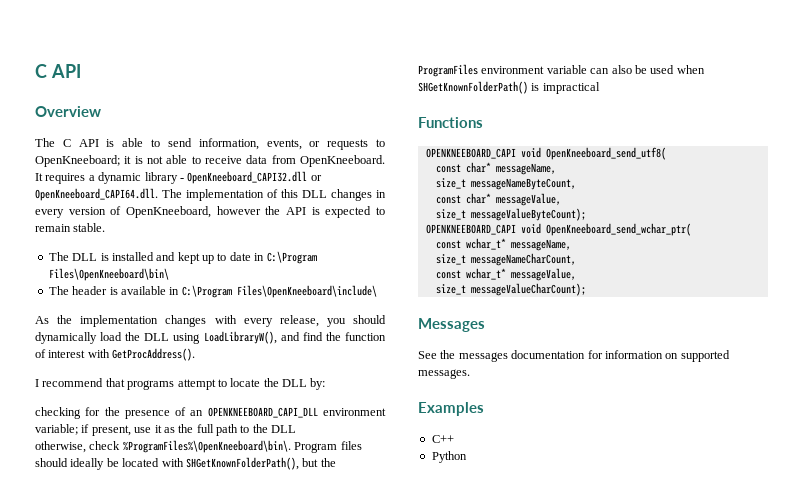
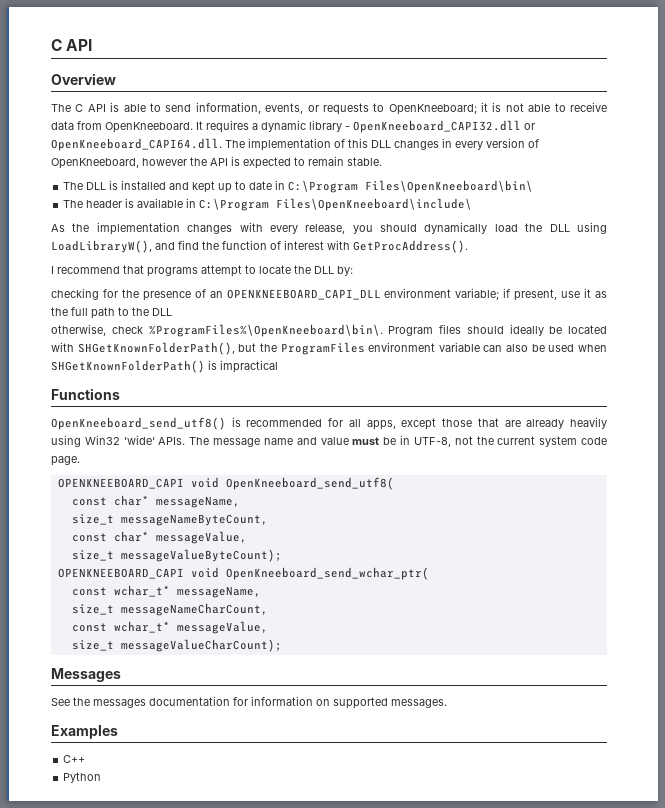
+ OpenKneeboard_send_utf8() is recommended for all apps, except those that are already heavily using Win32 'wide' APIs. The message name and value must be in UTF-8, not the current system code page.

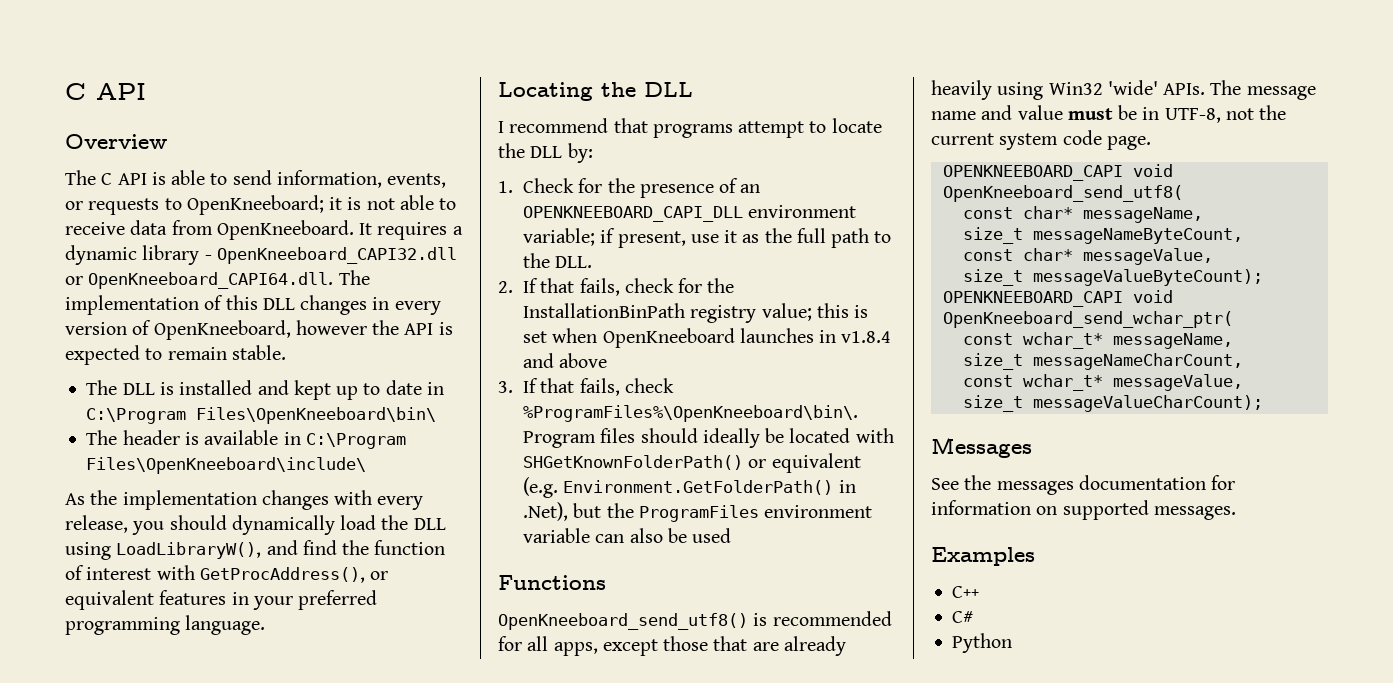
- As the implementation changes with every release, you should dynamically load the DLL using LoadLibraryW(), and find the function of interest with GetProcAddress().
+ As the implementation changes with every release, you should dynamically load the DLL using LoadLibraryW(), and find the function of interest with GetProcAddress(), or equivalent features in your preferred programming language.
+ Locating the DLL
- checking for the presence of an OPENKNEEBOARD_CAPI_DLL environment variable; if present, use it as the full path to the DLL
- otherwise, check %ProgramFiles%\OpenKneeboard\bin\.
+ 1. Check for the presence of an OPENKNEEBOARD_CAPI_DLL environment variable; if present, use it as the full path to the DLL.
+ 2. If that fails, check for the InstallationBinPath registry value; this is set when OpenKneeboard launches in v1.8.4 and above
+ 3. If that fails, check %ProgramFiles%\OpenKneeboard\bin\.
- Program files should ideally be located with SHGetKnownFolderPath(), but the ProgramFiles environment variable can also be used when SHGetKnownFolderPath() is impractical
+ Program files should ideally be located with SHGetKnownFolderPath() or equivalent (e.g. Environment.GetFolderPath() in .Net), but the ProgramFiles environment variable can also be used
+ C#

